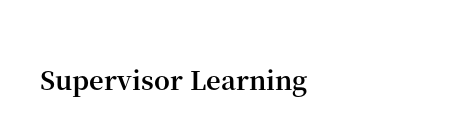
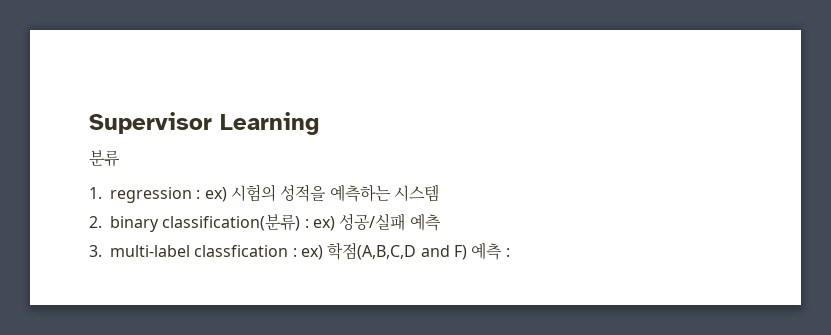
+ 분류
+ 1. regression : ex) 시험의 성적을 예측하는 시스템
+ 2. binary classification(분류) : ex) 성공/실패 예측
+ 3. multi-label classfication : ex) 학점(A,B,C,D and F) 예측 :

